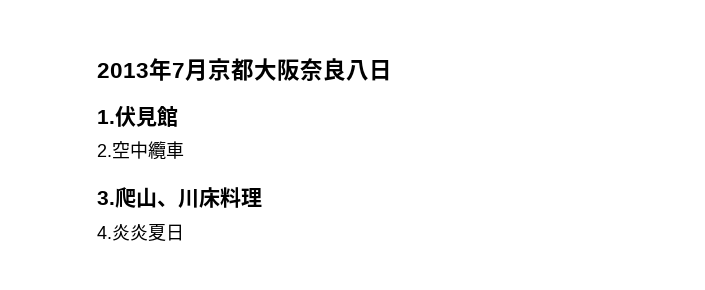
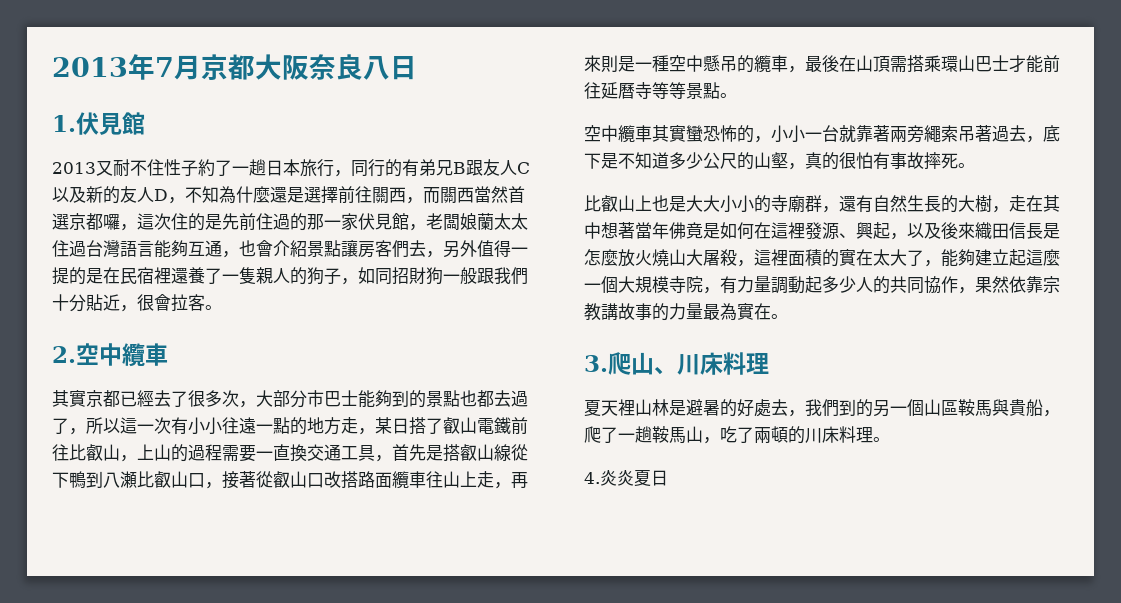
+ 2013又耐不住性子約了一趟日本旅行，同行的有弟兄B跟友人C以及新的友人D，不知為什麼還是選擇前往關西，而關西當然首選京都囉，這次住的是先前住過的那一家伏見館，老闆娘蘭太太住過台灣語言能夠互通，也會介紹景點讓房客們去，另外值得一提的是在民宿裡還養了一隻親人的狗子，如同招財狗一般跟我們十分貼近，很會拉客。
  2.空中纜車
+ 其實京都已經去了很多次，大部分市巴士能夠到的景點也都去過了，所以這一次有小小往遠一點的地方走，某日搭了叡山電鐵前往比叡山，上山的過程需要一直換交通工具，首先是搭叡山線從下鴨到八瀬比叡山口，接著從叡山口改搭路面纜車往山上走，再來則是一種空中懸吊的纜車，最後在山頂需搭乘環山巴士才能前往延曆寺等等景點。
+ 空中纜車其實蠻恐怖的，小小一台就靠著兩旁繩索吊著過去，底下是不知道多少公尺的山壑，真的很怕有事故摔死。
+ 比叡山上也是大大小小的寺廟群，還有自然生長的大樹，走在其中想著當年佛竟是如何在這裡發源、興起，以及後來織田信長是怎麼放火燒山大屠殺，這裡面積的實在太大了，能夠建立起這麼一個大規模寺院，有力量調動起多少人的共同協作，果然依靠宗教講故事的力量最為實在。
+ 夏天裡山林是避暑的好處去，我們到的另一個山區鞍馬與貴船，爬了一趟鞍馬山，吃了兩頓的川床料理。

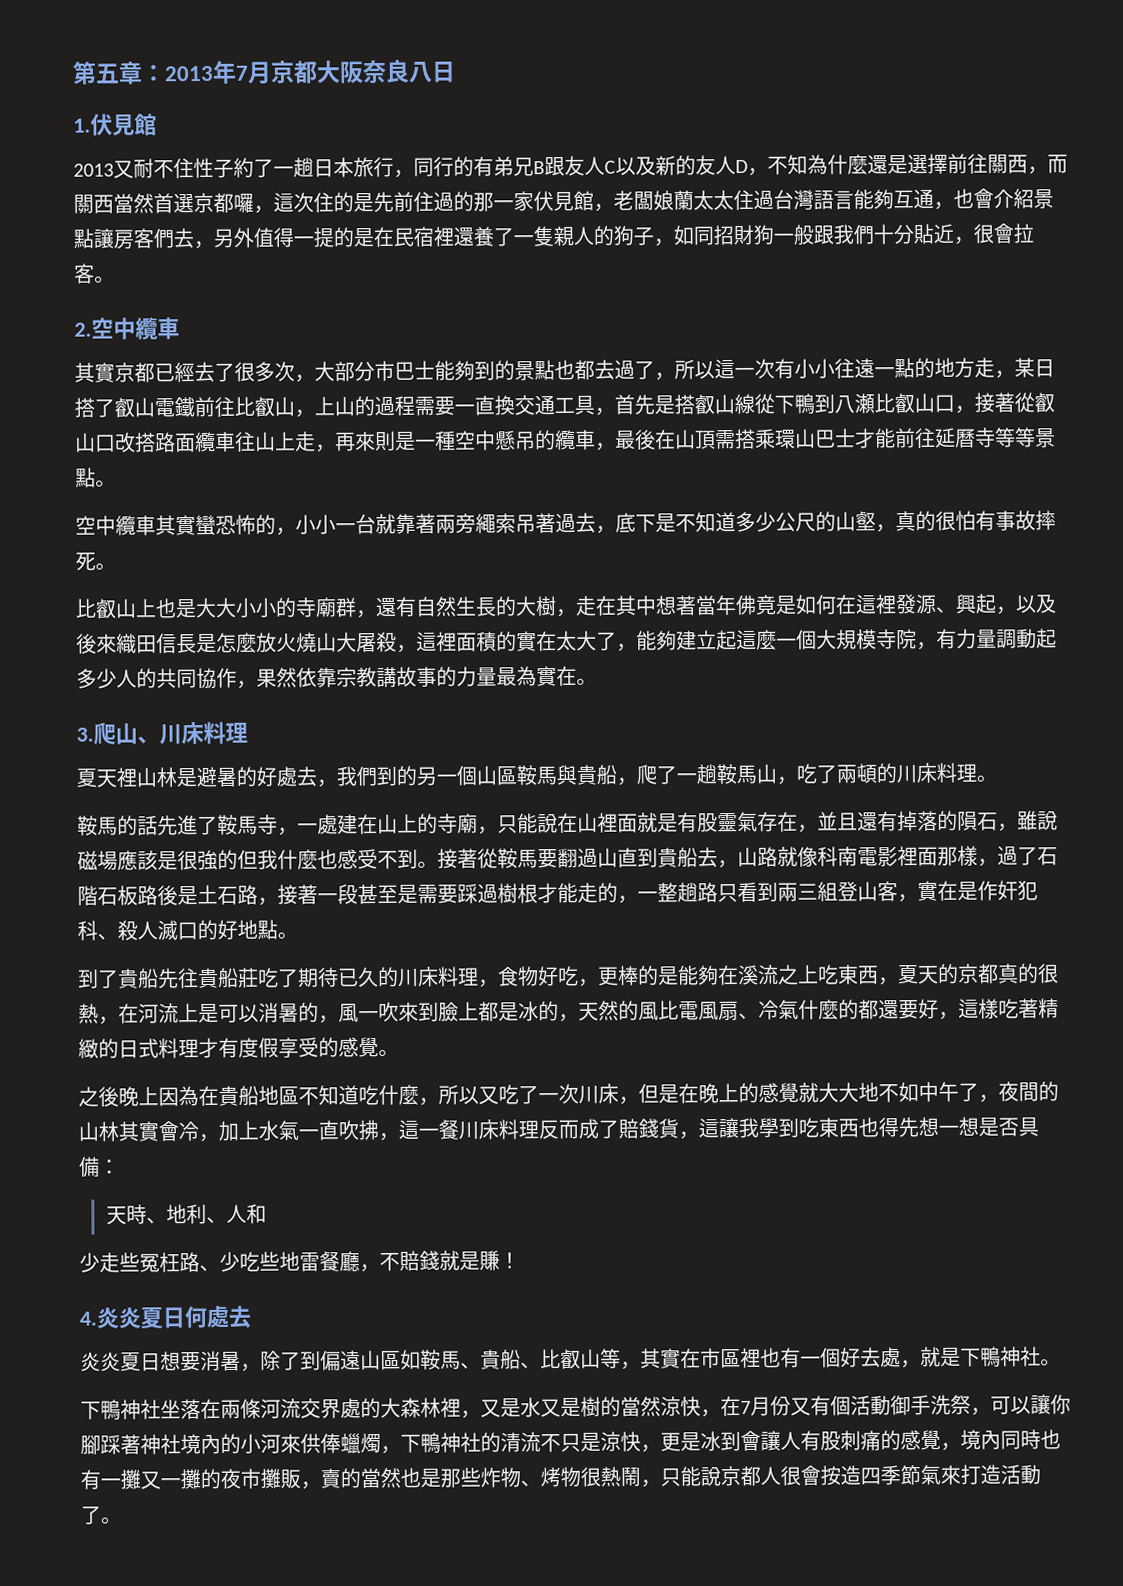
- 2013年7月京都大阪奈良八日
+ 第五章：2013年7月京都大阪奈良八日
- 4.炎炎夏日
+ 鞍馬的話先進了鞍馬寺，一處建在山上的寺廟，只能說在山裡面就是有股靈氣存在，並且還有掉落的隕石，雖說磁場應該是很強的但我什麼也感受不到。接著從鞍馬要翻過山直到貴船去，山路就像科南電影裡面那樣，過了石階石板路後是土石路，接著一段甚至是需要踩過樹根才能走的，一整趟路只看到兩三組登山客，實在是作奸犯科、殺人滅口的好地點。
+ 到了貴船先往貴船莊吃了期待已久的川床料理，食物好吃，更棒的是能夠在溪流之上吃東西，夏天的京都真的很熱，在河流上是可以消暑的，風一吹來到臉上都是冰的，天然的風比電風扇、冷氣什麼的都還要好，這樣吃著精緻的日式料理才有度假享受的感覺。
+ 之後晚上因為在貴船地區不知道吃什麼，所以又吃了一次川床，但是在晚上的感覺就大大地不如中午了，夜間的山林其實會冷，加上水氣一直吹拂，這一餐川床料理反而成了賠錢貨，這讓我學到吃東西也得先想一想是否具備：
+ 天時、地利、人和
+ 少走些冤枉路、少吃些地雷餐廳，不賠錢就是賺！
+ 4.炎炎夏日何處去
+ 炎炎夏日想要消暑，除了到偏遠山區如鞍馬、貴船、比叡山等，其實在市區裡也有一個好去處，就是下鴨神社。
+ 下鴨神社坐落在兩條河流交界處的大森林裡，又是水又是樹的當然涼快，在7月份又有個活動御手洗祭，可以讓你腳踩著神社境內的小河來供俸蠟燭，下鴨神社的清流不只是涼快，更是冰到會讓人有股刺痛的感覺，境內同時也有一攤又一攤的夜市攤販，賣的當然也是那些炸物、烤物很熱鬧，只能說京都人很會按造四季節氣來打造活動了。

